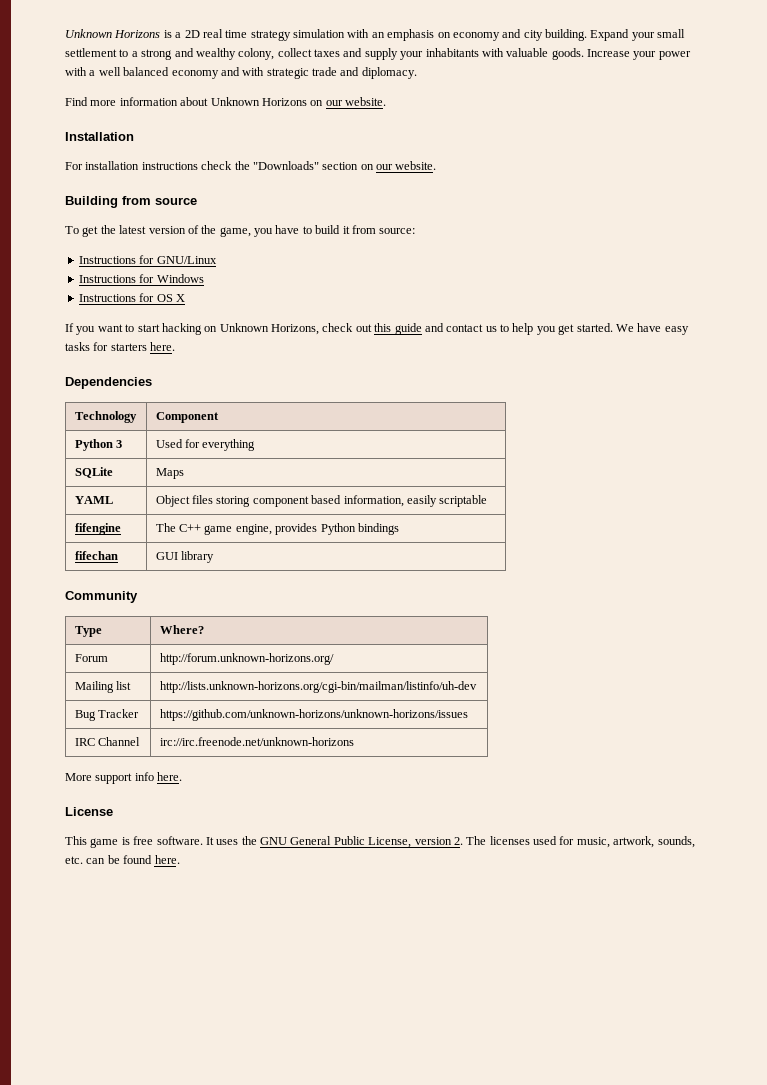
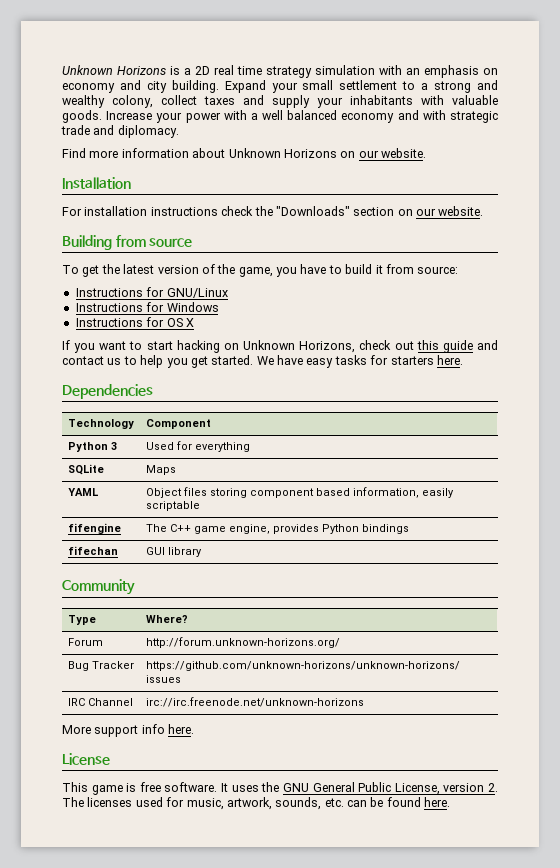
- Mailing list | http://lists.unknown-horizons.org/cgi-bin/mailman/listinfo/uh-dev

